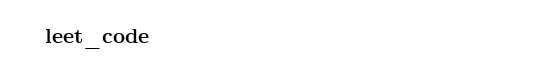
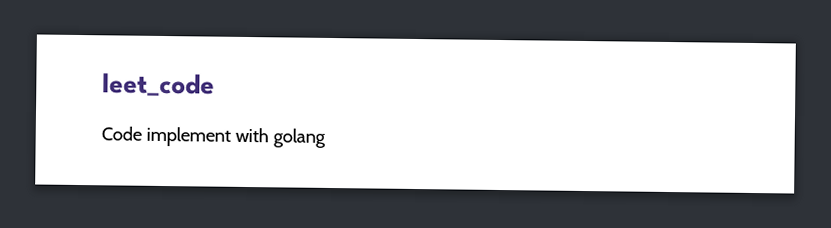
+ Code implement with golang

